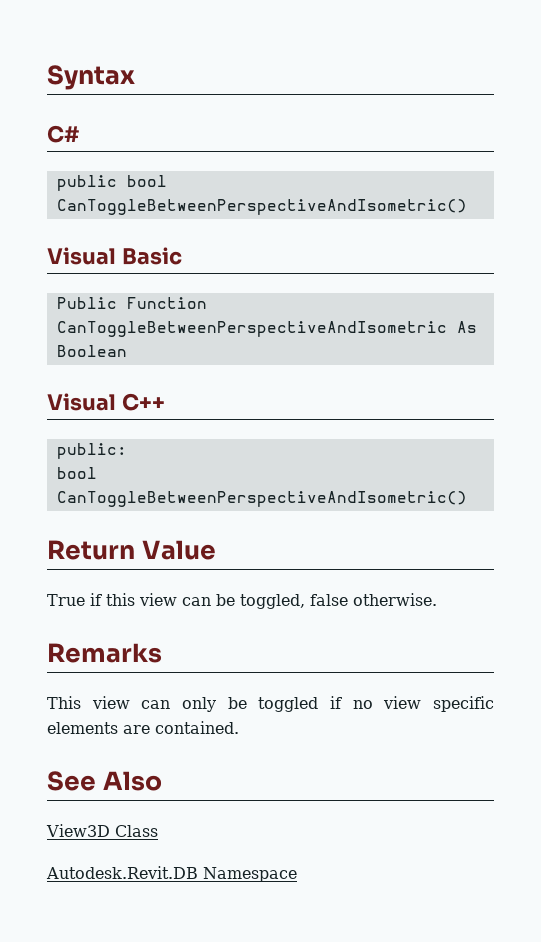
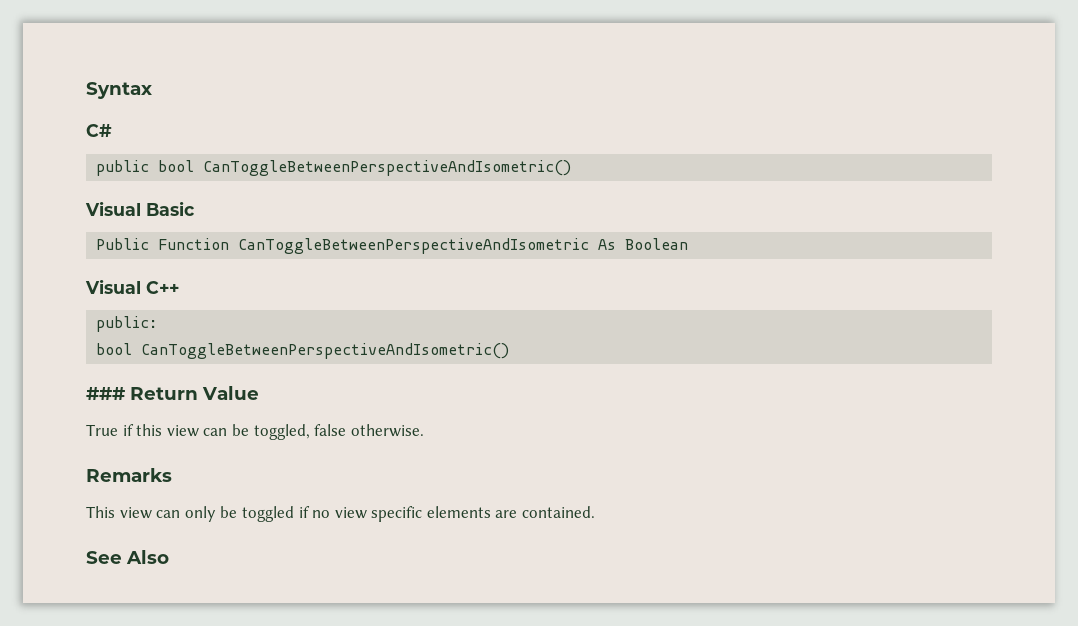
- Return Value
+ ### Return Value
- View3D Class
- Autodesk.Revit.DB Namespace

